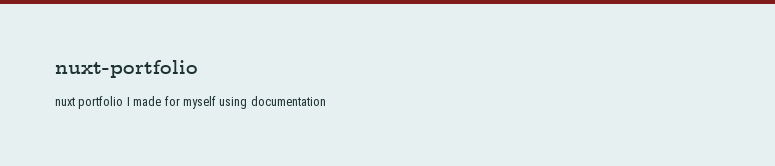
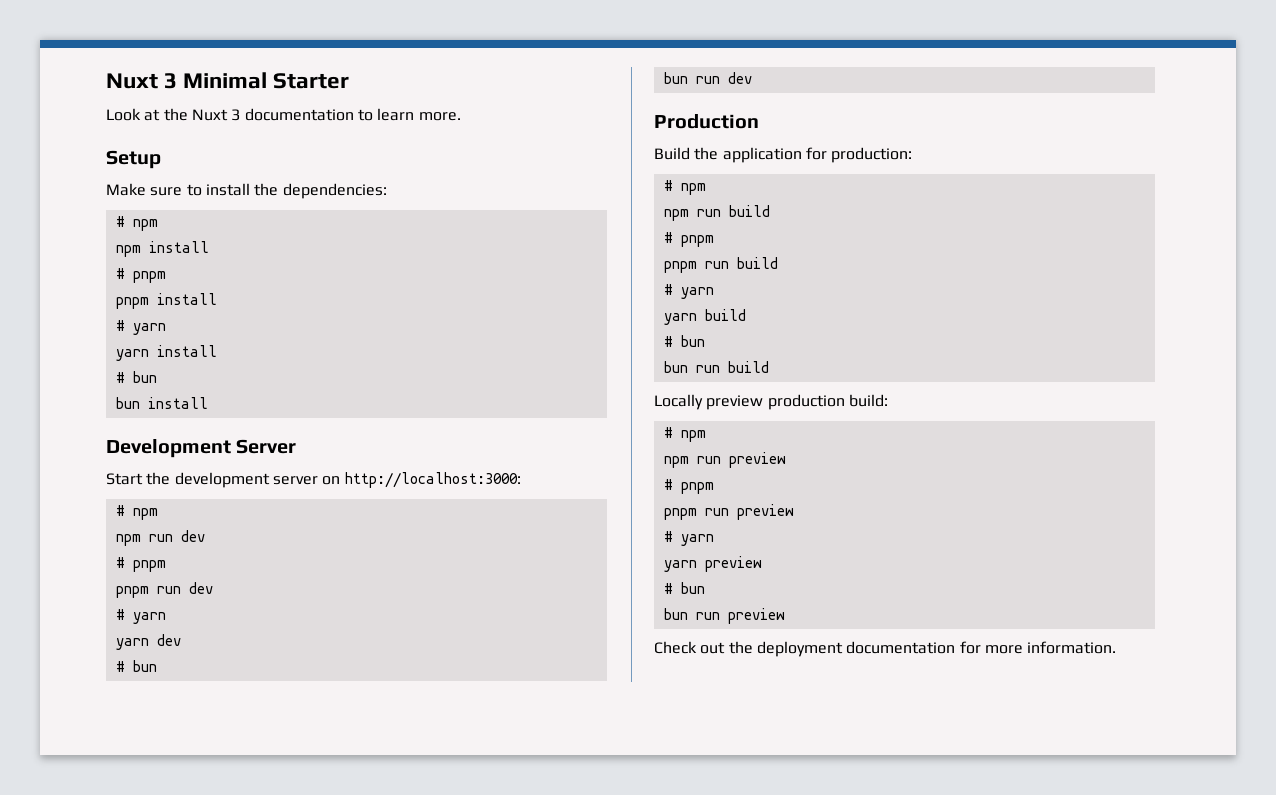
- nuxt-portfolio
- nuxt portfolio I made for myself using documentation
+ Nuxt 3 Minimal Starter
+ Look at the Nuxt 3 documentation to learn more.
+ Setup
+ Make sure to install the dependencies:
+ # npm
+ npm install
+ # pnpm
+ pnpm install
+ # yarn
+ yarn install
+ # bun
+ bun install
+ Development Server
+ Start the development server on http://localhost:3000:
+ # npm
+ npm run dev
+ # pnpm
+ pnpm run dev
+ # yarn
+ yarn dev
+ # bun
+ bun run dev
+ Production
+ Build the application for production:
+ # npm
+ npm run build
+ # pnpm
+ pnpm run build
+ # yarn
+ yarn build
+ # bun
+ bun run build
+ Locally preview production build:
+ # npm
+ npm run preview
+ # pnpm
+ pnpm run preview
+ # yarn
+ yarn preview
+ # bun
+ bun run preview
+ Check out the deployment documentation for more information.

